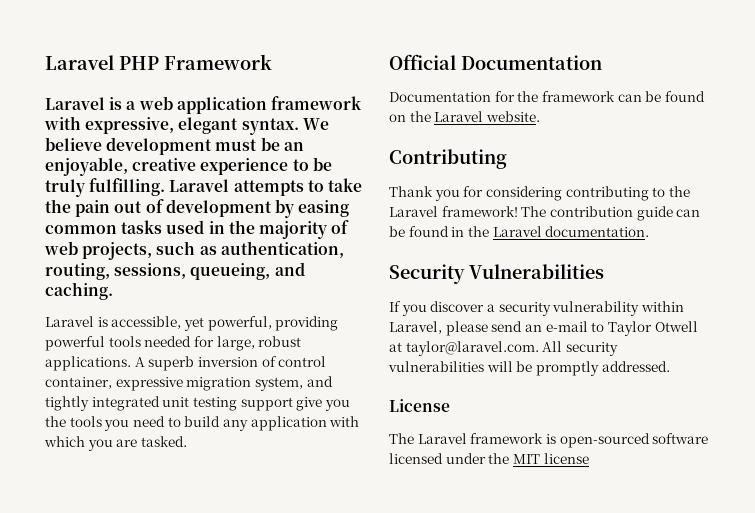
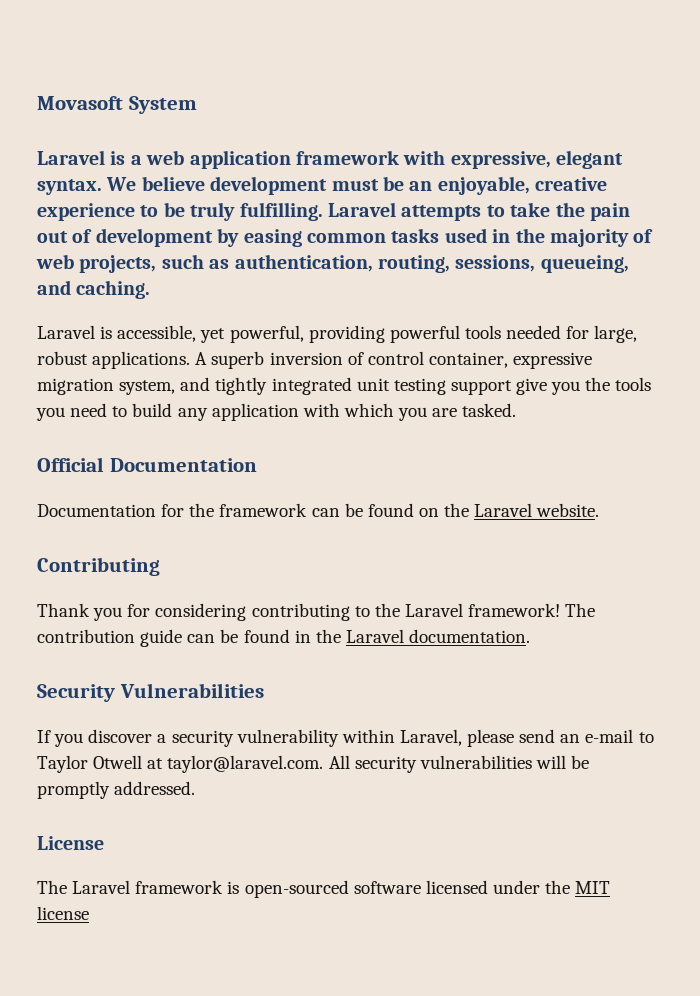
- Laravel PHP Framework
+ Movasoft System

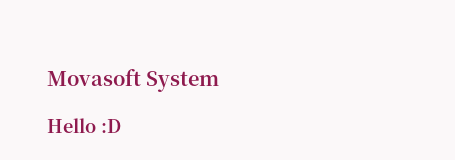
- Laravel is a web application framework with expressive, elegant syntax. We believe development must be an enjoyable, creative experience to be truly fulfilling. Laravel attempts to take the pain out of development by easing common tasks used in the majority of web projects, such as authentication, routing, sessions, queueing, and caching.
- Laravel is accessible, yet powerful, providing powerful tools needed for large, robust applications. A superb inversion of control container, expressive migration system, and tightly integrated unit testing support give you the tools you need to build any application with which you are tasked.
- Official Documentation
- Documentation for the framework can be found on the Laravel website.
- Contributing
- Thank you for considering contributing to the Laravel framework! The contribution guide can be found in the Laravel documentation.
- Security Vulnerabilities
- If you discover a security vulnerability within Laravel, please send an e-mail to Taylor Otwell at taylor@laravel.com. All security vulnerabilities will be promptly addressed.
- License
- The Laravel framework is open-sourced software licensed under the MIT license
+ Hello :D

